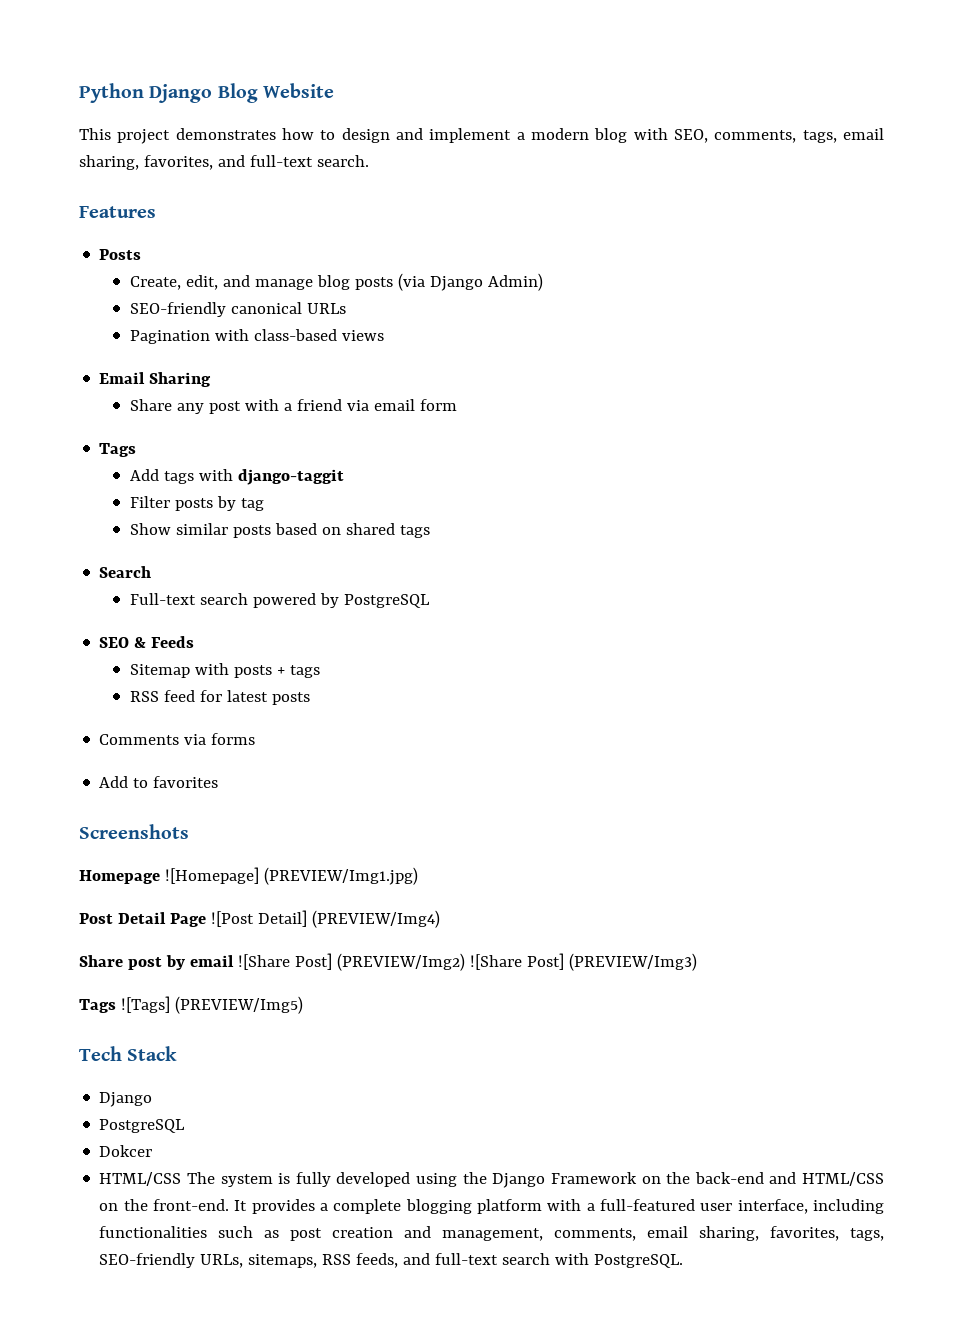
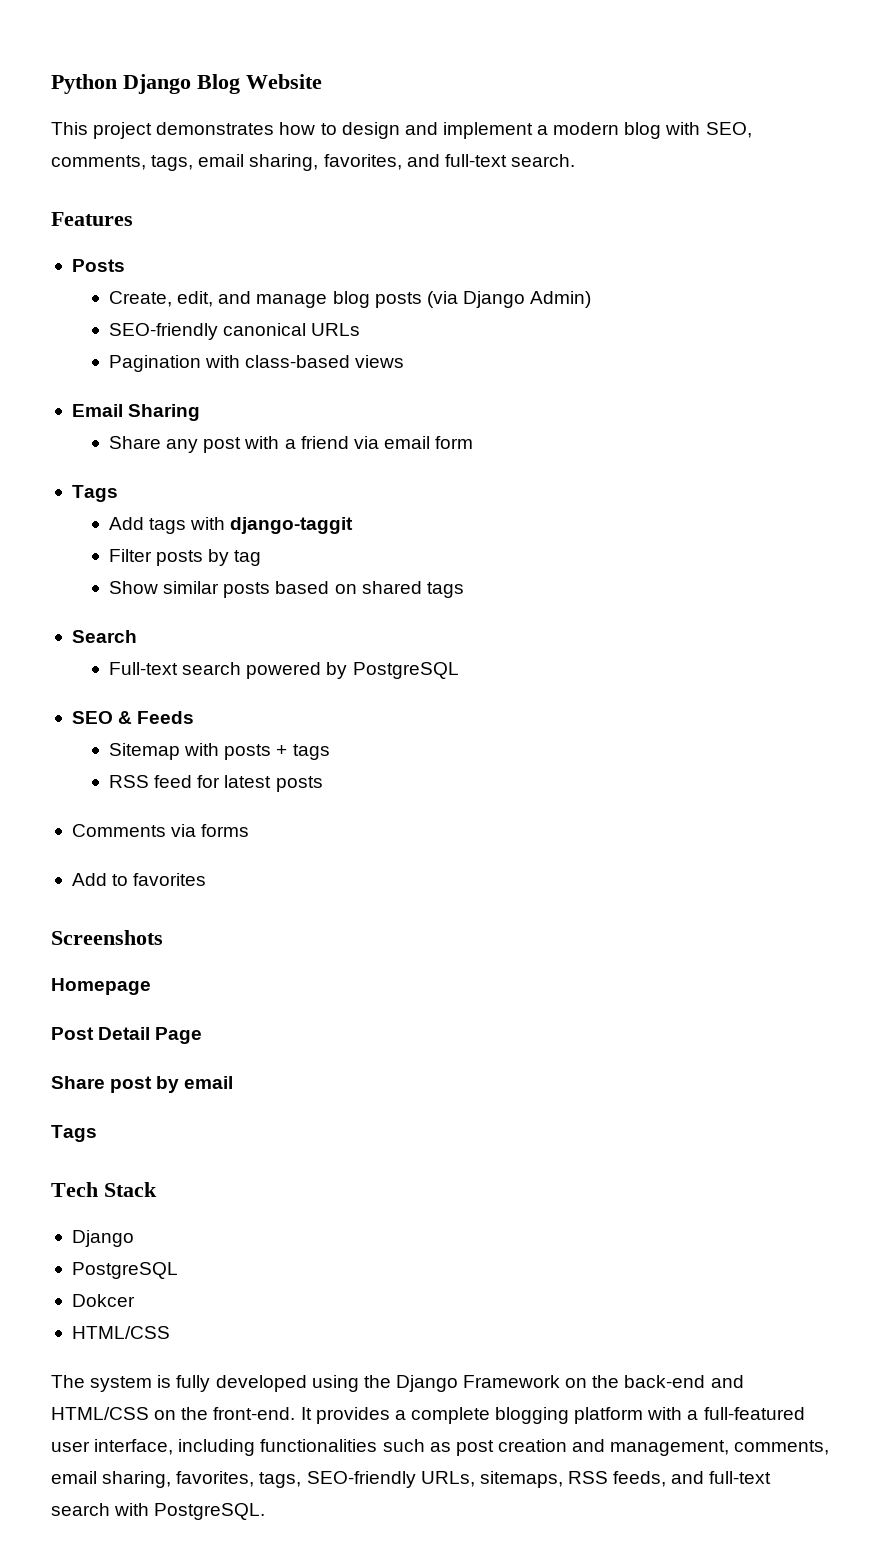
- Homepage ![Homepage] (PREVIEW/Img1.jpg)
+ Homepage
- Post Detail Page ![Post Detail] (PREVIEW/Img4)
+ Post Detail Page
- Share post by email ![Share Post] (PREVIEW/Img2) ![Share Post] (PREVIEW/Img3)
- Tags ![Tags] (PREVIEW/Img5)
+ Share post by email
+ Tags
  Dokcer
- HTML/CSS The system is fully developed using the Django Framework on the back-end and HTML/CSS on the front-end.
+ HTML/CSS
+ The system is fully developed using the Django Framework on the back-end and HTML/CSS on the front-end.

